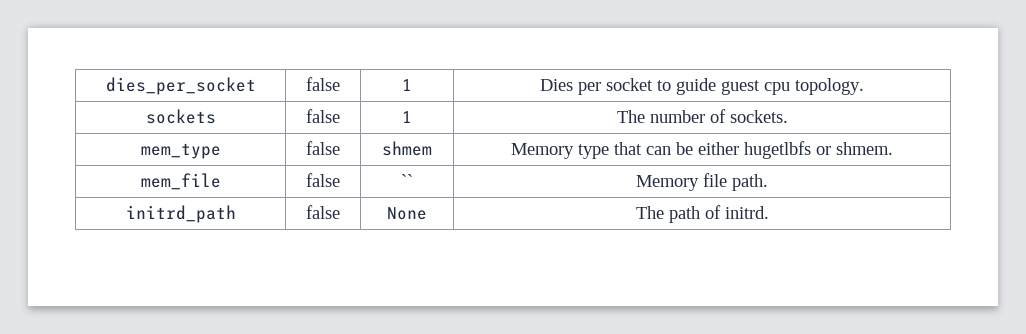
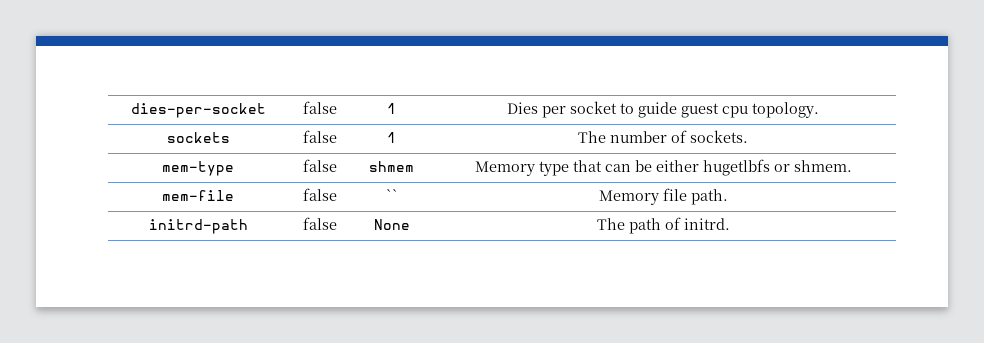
- dies_per_socket | false | 1 | Dies per socket to guide guest cpu topology.
+ dies-per-socket | false | 1 | Dies per socket to guide guest cpu topology.
- mem_type | false | shmem | Memory type that can be either hugetlbfs or shmem.
+ mem-type | false | shmem | Memory type that can be either hugetlbfs or shmem.
- mem_file | false | `` | Memory file path.
+ mem-file | false | `` | Memory file path.
- initrd_path | false | None | The path of initrd.
+ initrd-path | false | None | The path of initrd.

